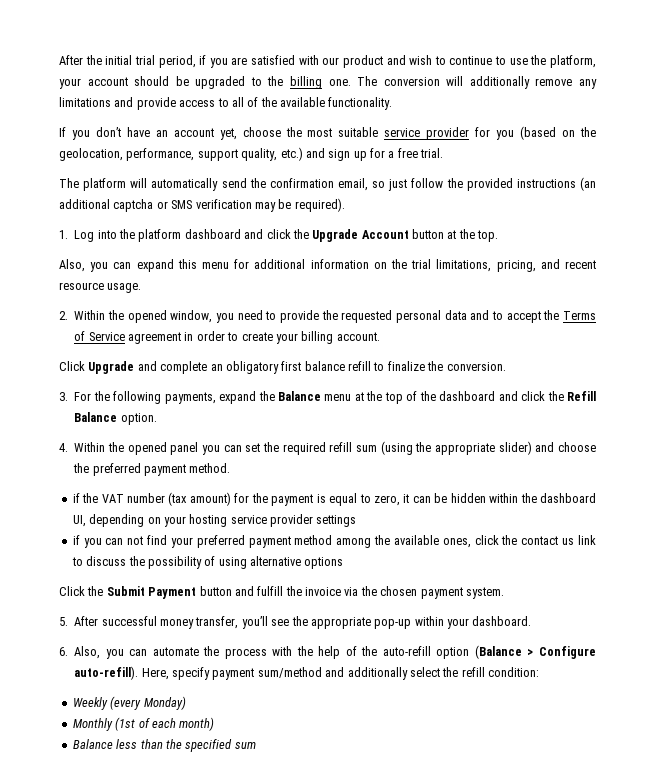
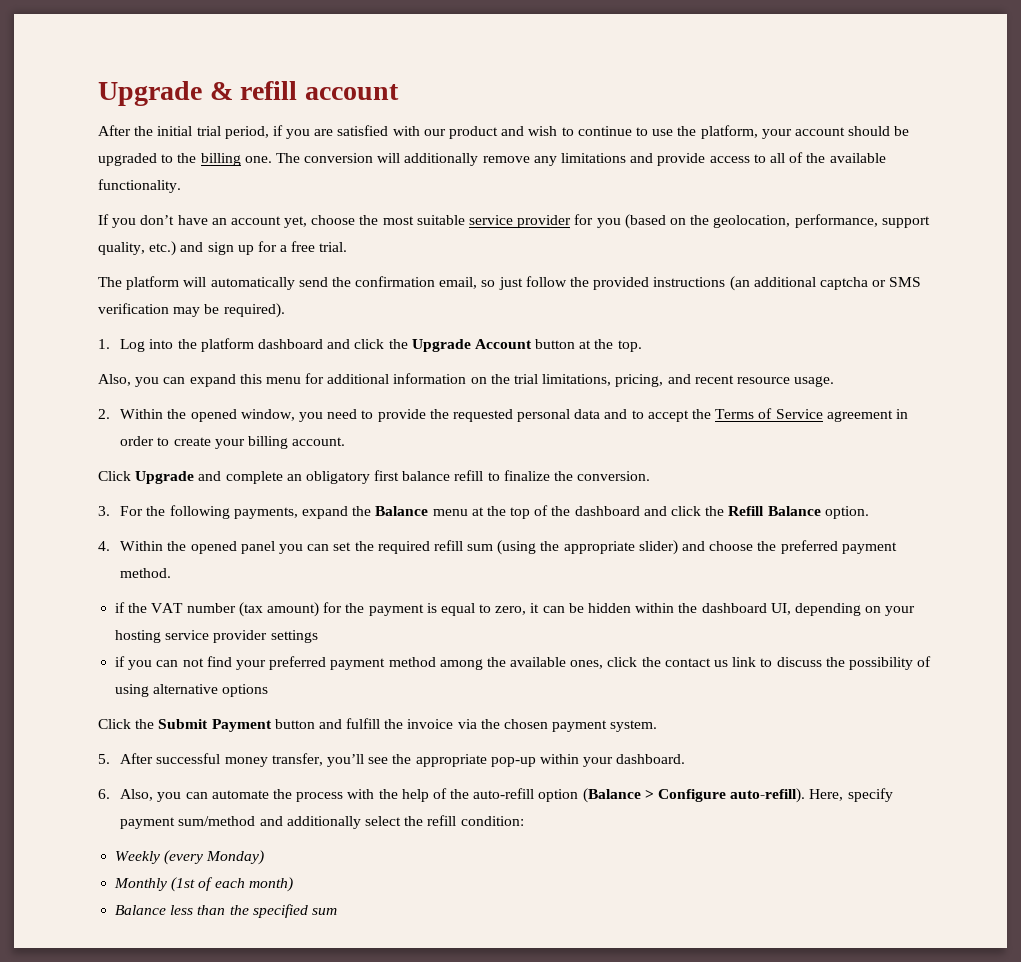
+ Upgrade & refill account

